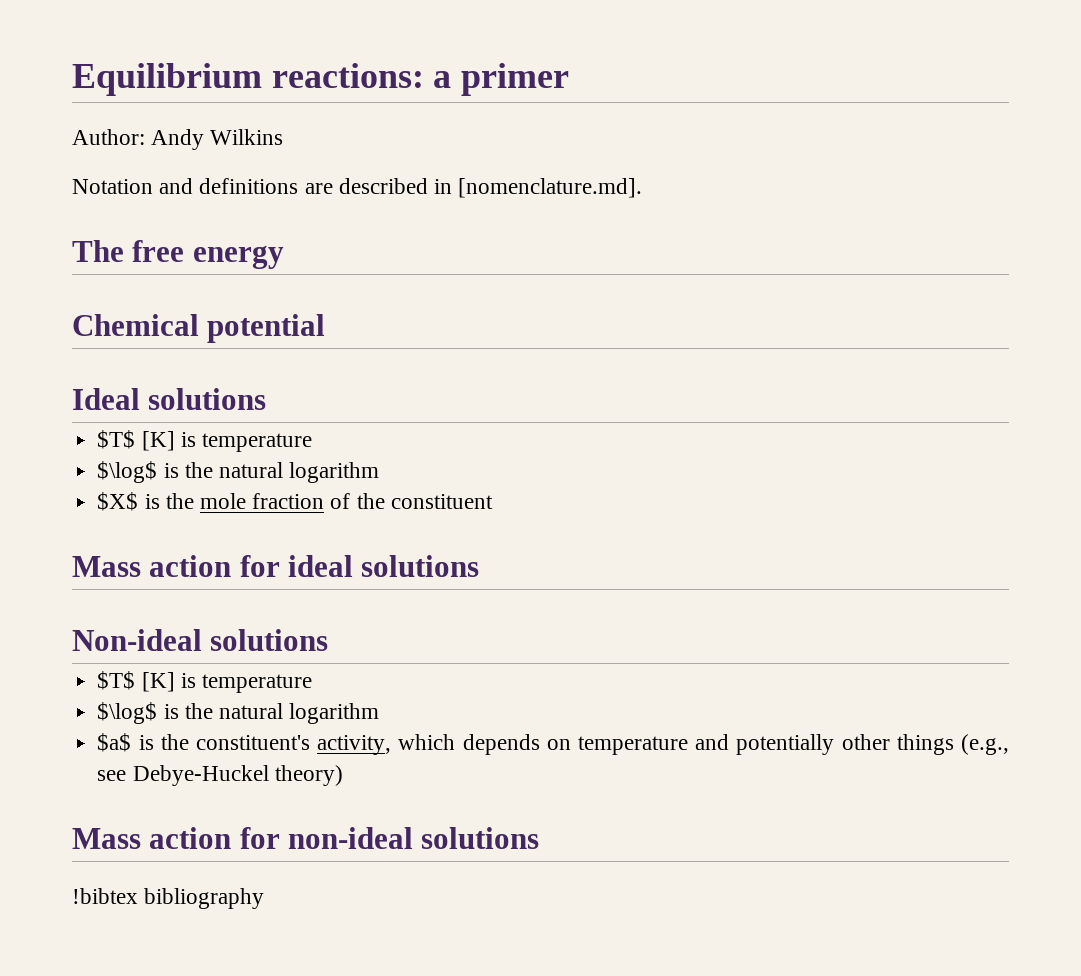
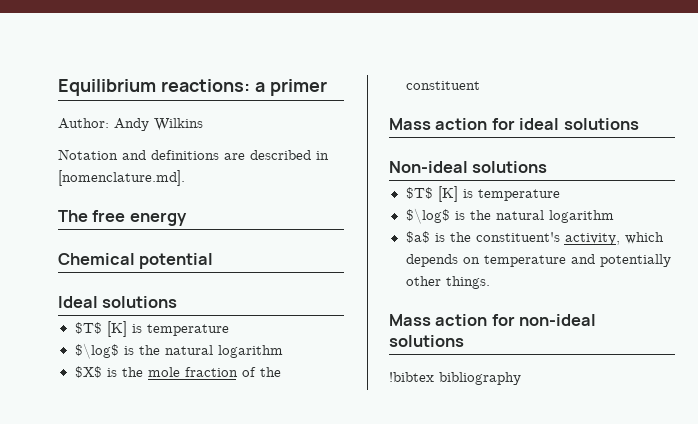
- $a$ is the constituent's activity, which depends on temperature and potentially other things (e.g., see Debye-Huckel theory)
+ $a$ is the constituent's activity, which depends on temperature and potentially other things.

